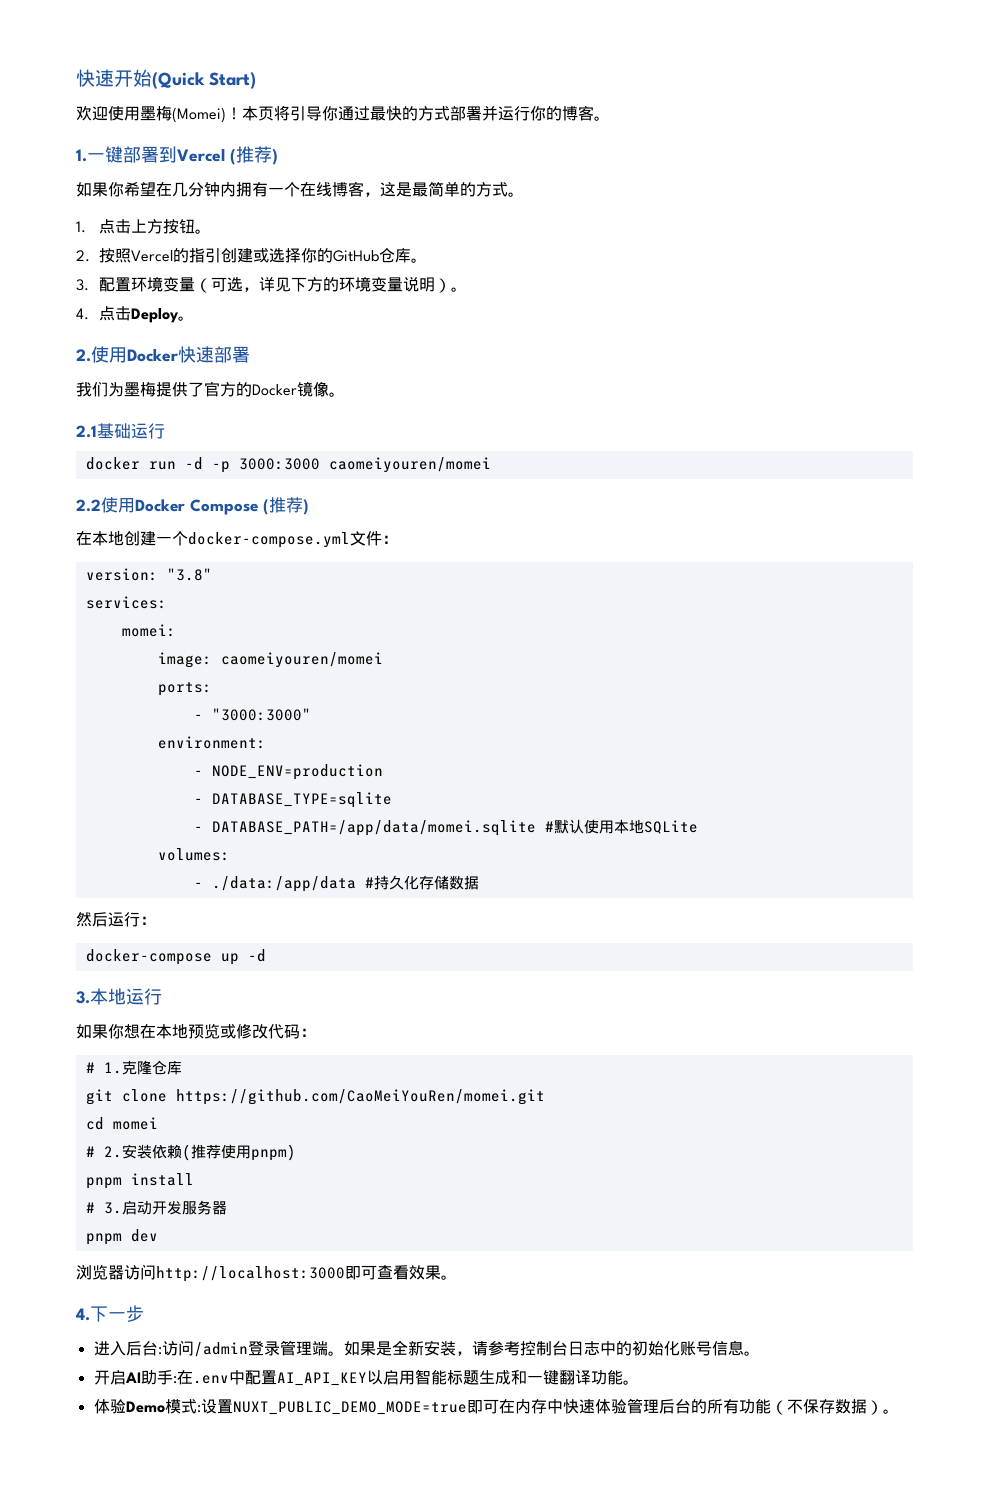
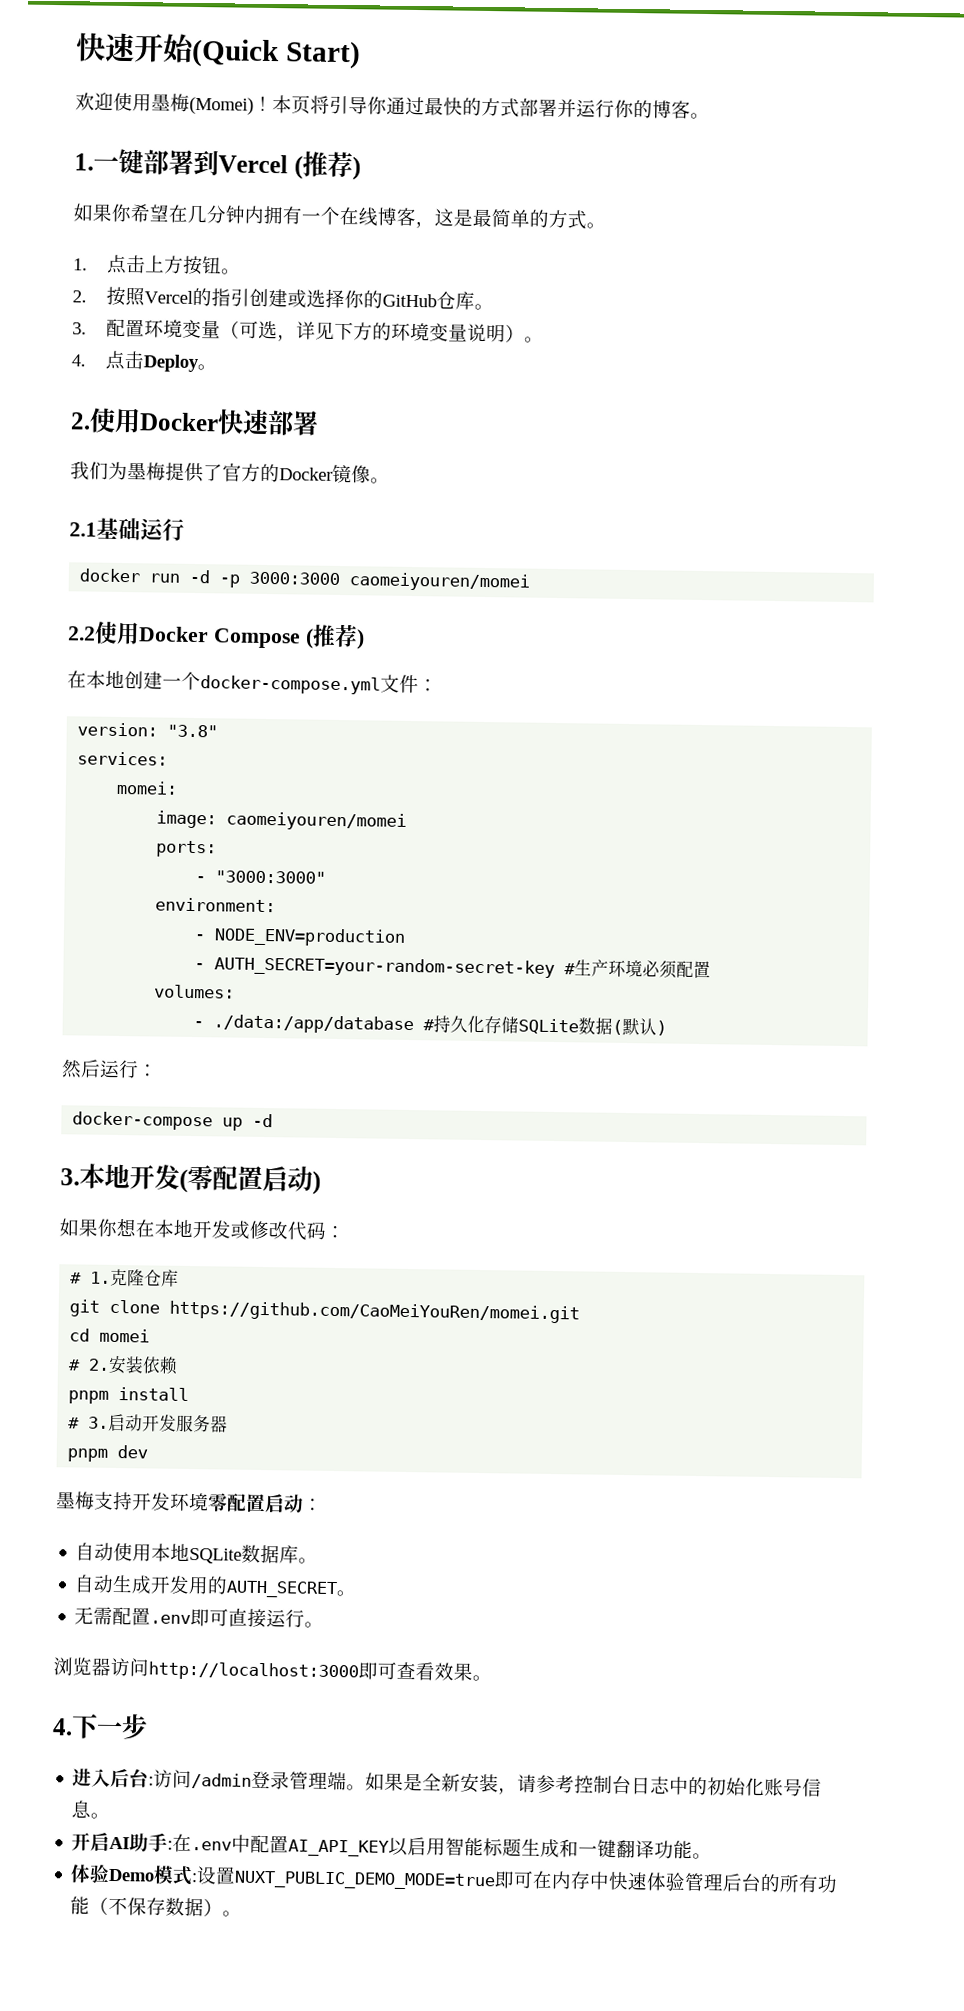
- - DATABASE_TYPE=sqlite
- - DATABASE_PATH=/app/data/momei.sqlite #默认使用本地SQLite
+ - AUTH_SECRET=your-random-secret-key #生产环境必须配置
- - ./data:/app/data #持久化存储数据
+ - ./data:/app/database #持久化存储SQLite数据(默认)
- 3.本地运行
+ 3.本地开发(零配置启动)
- 如果你想在本地预览或修改代码：
+ 如果你想在本地开发或修改代码：
- # 2.安装依赖(推荐使用pnpm)
+ # 2.安装依赖
+ 墨梅支持开发环境零配置启动：
+ 自动使用本地SQLite数据库。
+ 自动生成开发用的AUTH_SECRET。
+ 无需配置.env即可直接运行。

